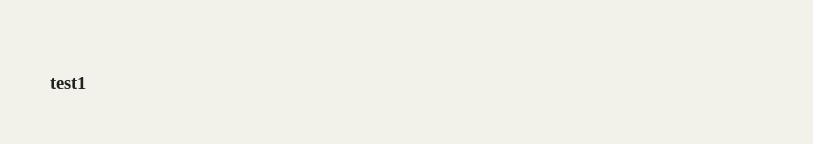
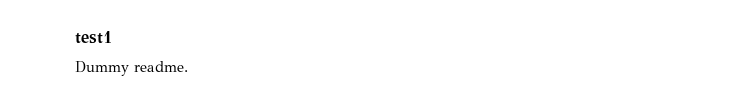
+ Dummy readme.

